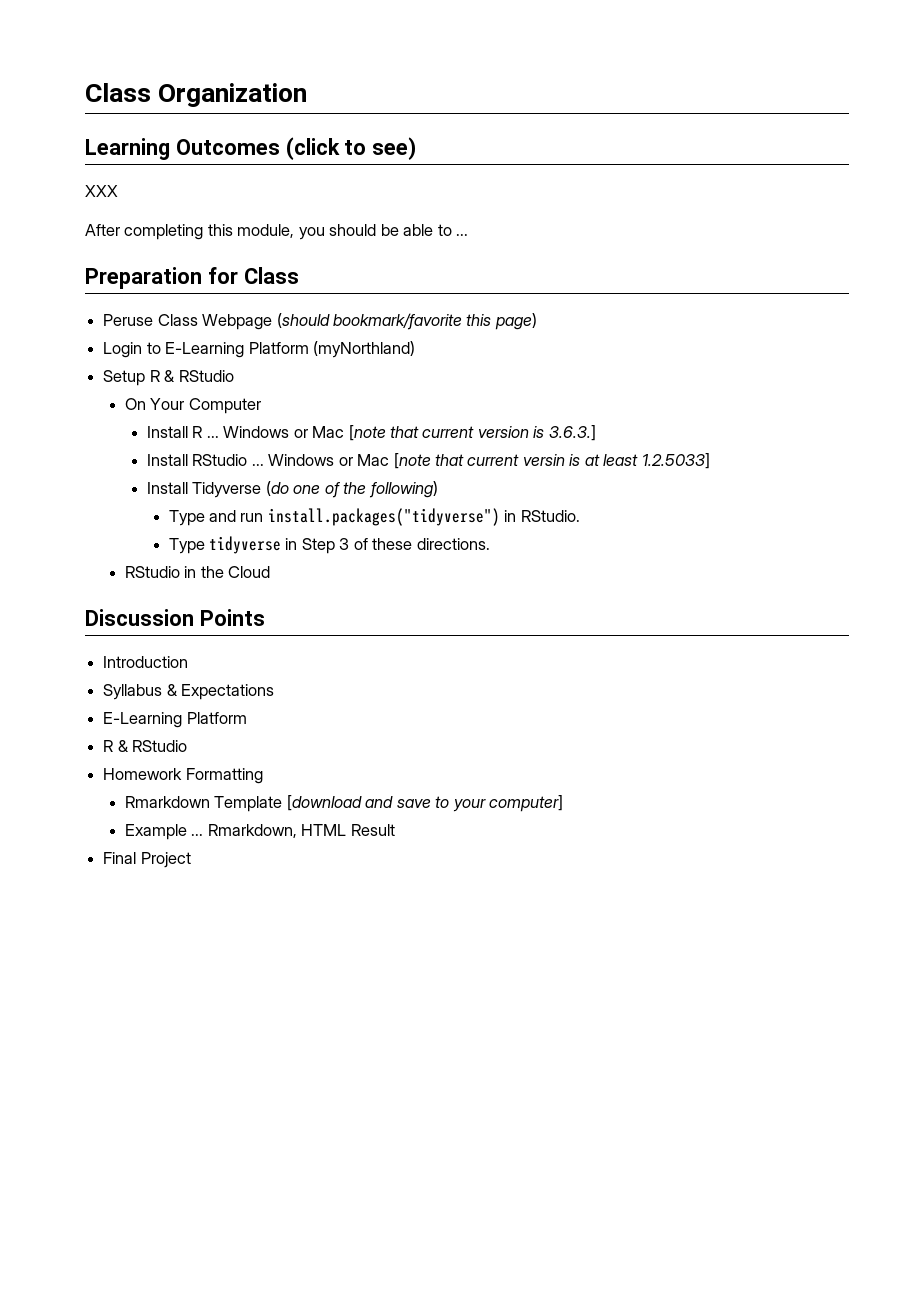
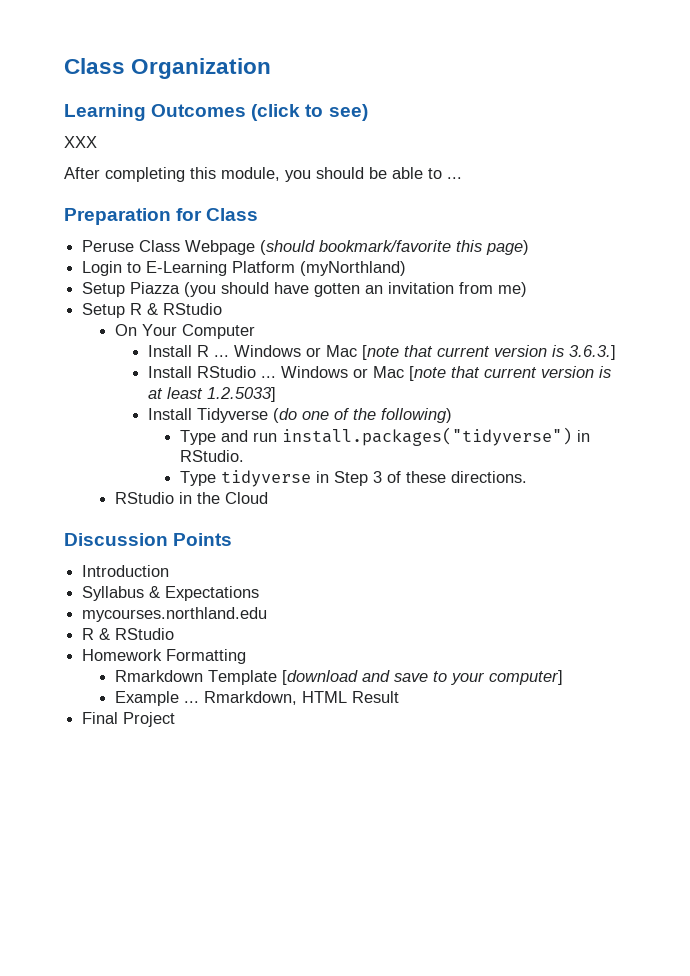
+ Setup Piazza (you should have gotten an invitation from me)
- Windows or Mac [note that current versin is at least 1.2.5033]
+ Windows or Mac [note that current version is at least 1.2.5033]
  Syllabus & Expectations
- E-Learning Platform
+ mycourses.northland.edu

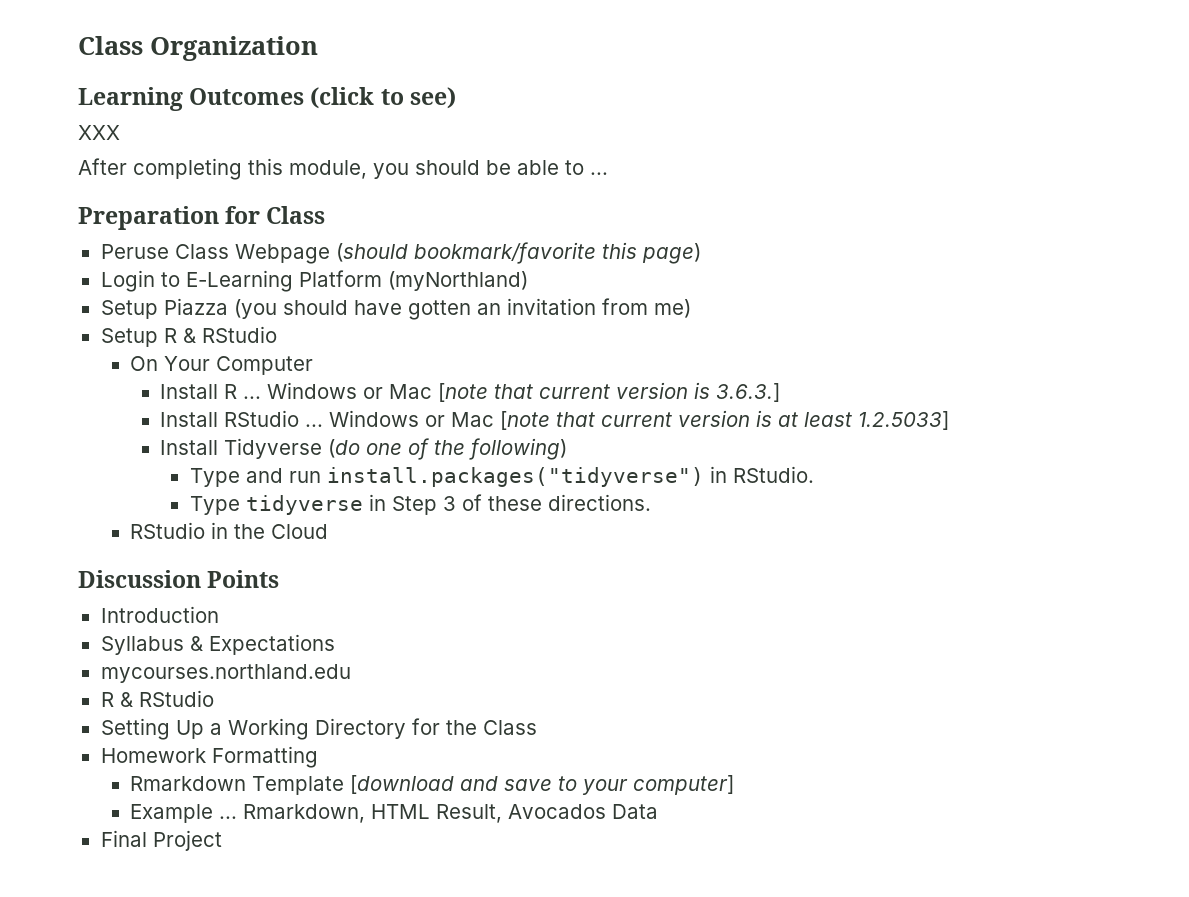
+ Setting Up a Working Directory for the Class
- Rmarkdown, HTML Result
+ Rmarkdown, HTML Result, Avocados Data

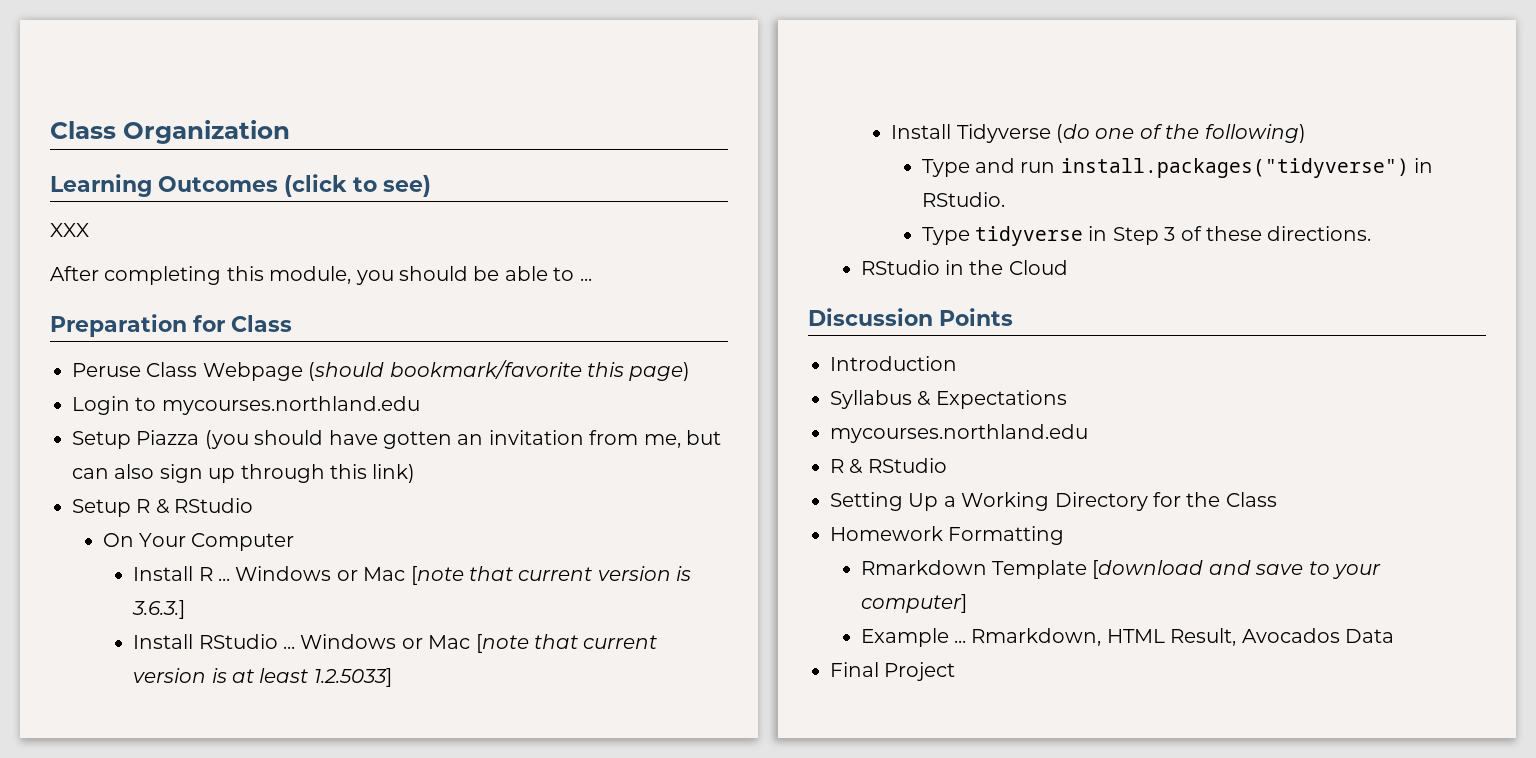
- Login to E-Learning Platform (myNorthland)
+ Login to mycourses.northland.edu
- Setup Piazza (you should have gotten an invitation from me)
+ Setup Piazza (you should have gotten an invitation from me, but can also sign up through this link)

